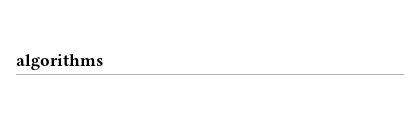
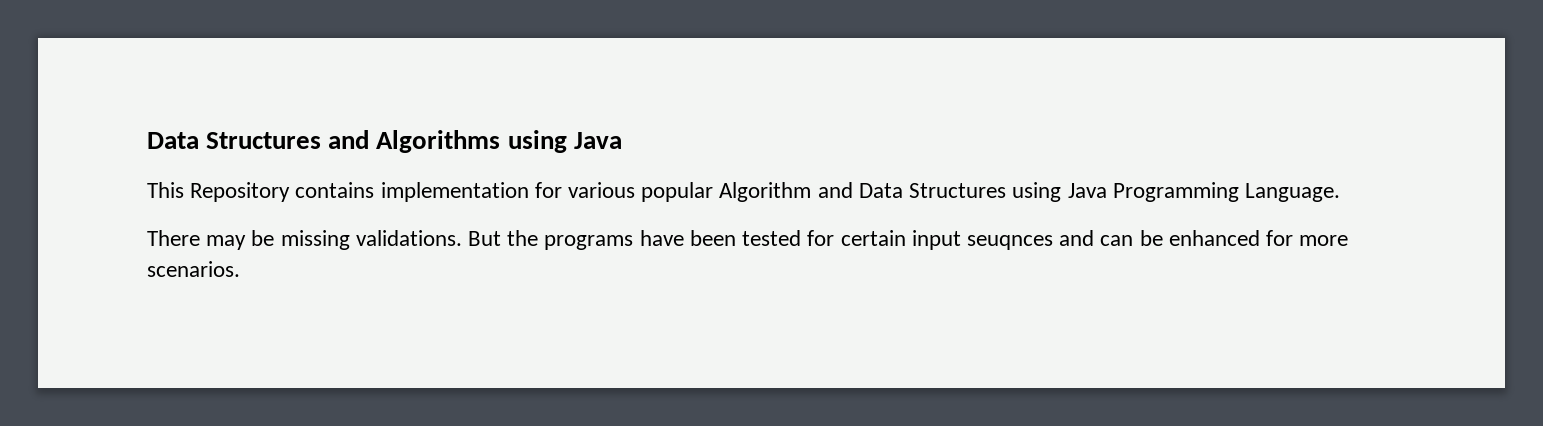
- algorithms
+ Data Structures and Algorithms using Java
+ This Repository contains implementation for various popular Algorithm and Data Structures using Java Programming Language.
+ There may be missing validations. But the programs have been tested for certain input seuqnces and can be enhanced for more scenarios.

